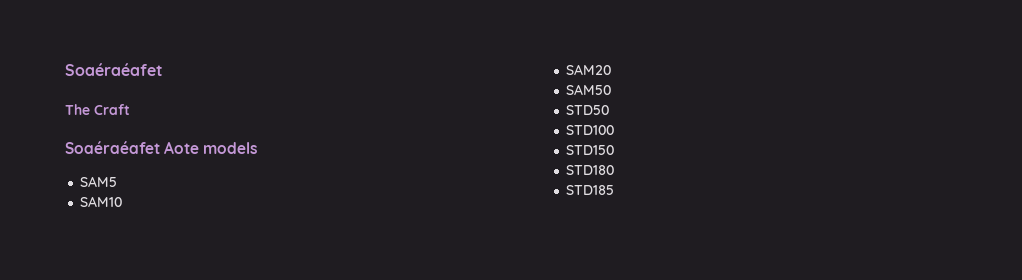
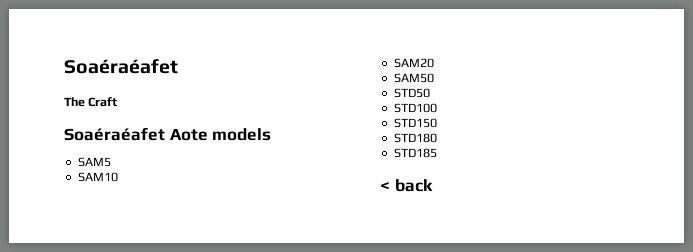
+ < back

